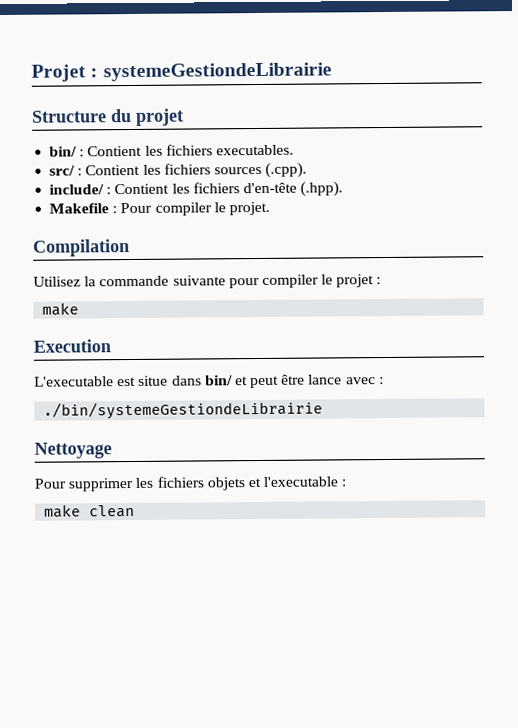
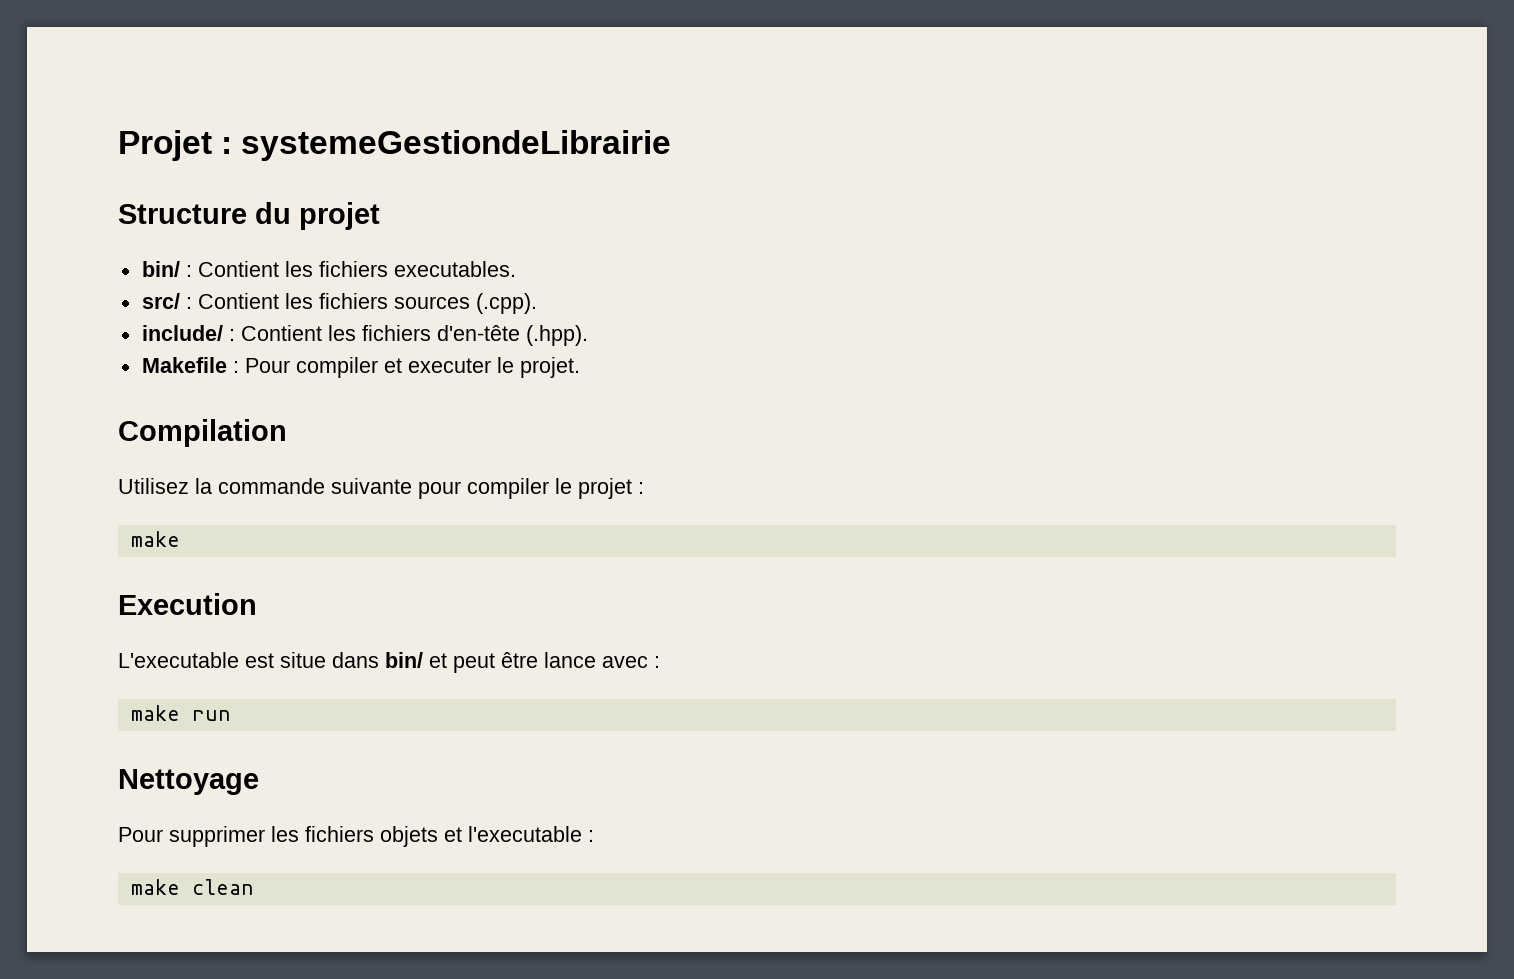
- Makefile : Pour compiler le projet.
+ Makefile : Pour compiler et executer le projet.
- ./bin/systemeGestiondeLibrairie
+ make run

